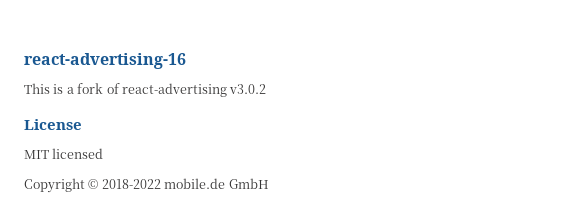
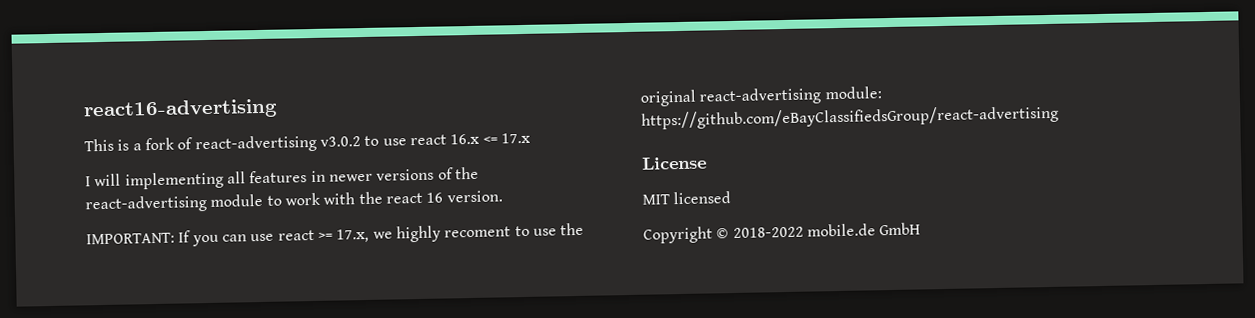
- react-advertising-16
+ react16-advertising
- This is a fork of react-advertising v3.0.2
+ This is a fork of react-advertising v3.0.2 to use react 16.x <= 17.x
+ I will implementing all features in newer versions of the react-advertising module to work with the react 16 version.
+ IMPORTANT: If you can use react >= 17.x, we highly recoment to use the original react-advertising module: https://github.com/eBayClassifiedsGroup/react-advertising

